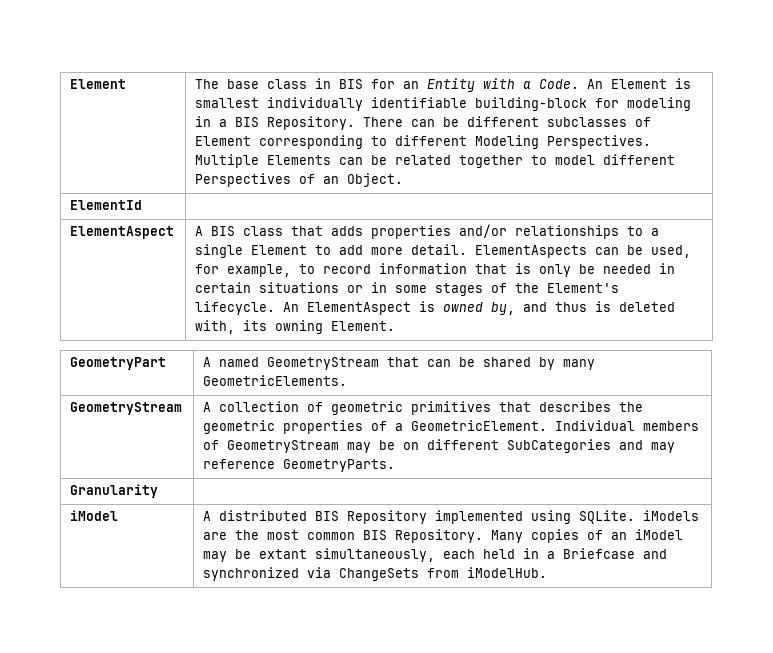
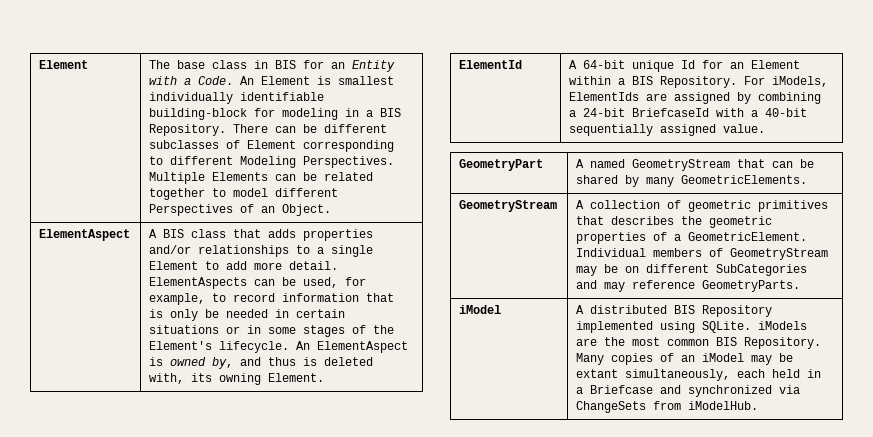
- ElementId |
+ ElementId | A 64-bit unique Id for an Element within a BIS Repository. For iModels, ElementIds are assigned by combining a 24-bit BriefcaseId with a 40-bit sequentially assigned value.
- Granularity |

